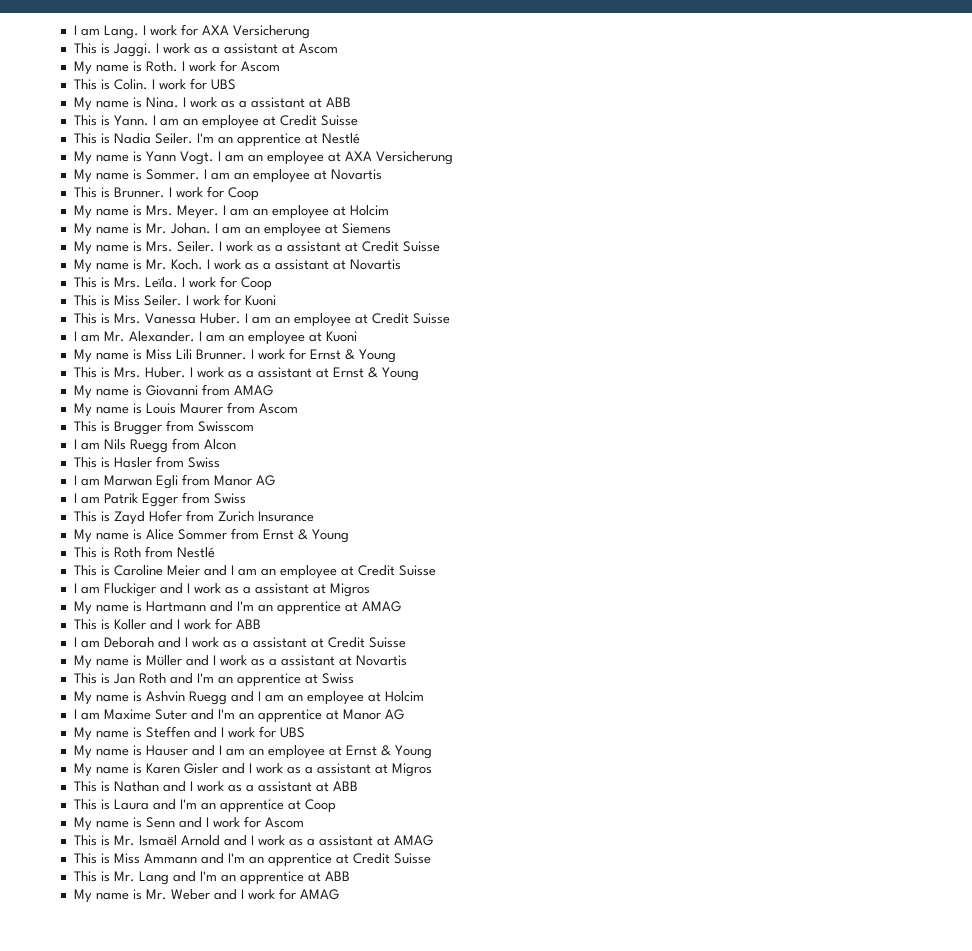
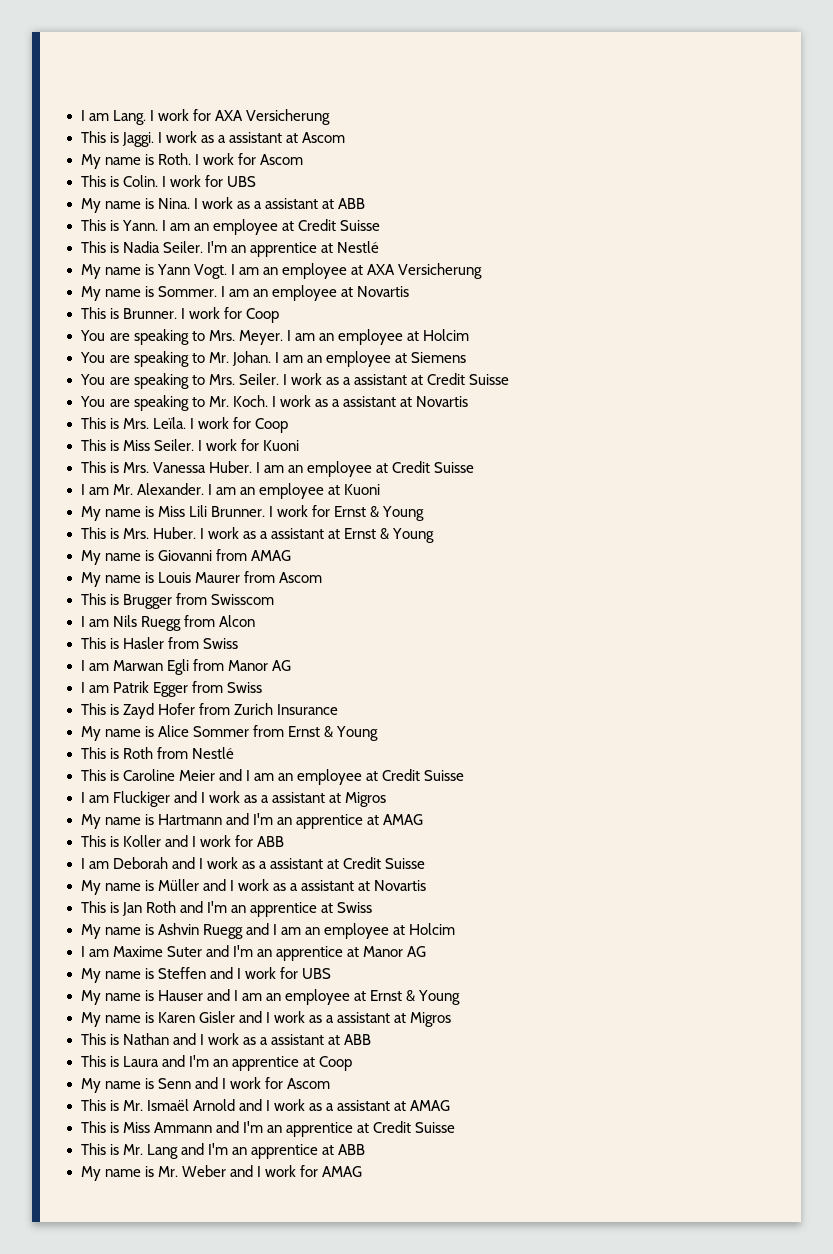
- My name is Mrs. Meyer.
+ You are speaking to Mrs. Meyer.
- My name is Mr. Johan.
+ You are speaking to Mr. Johan.
- My name is Mrs. Seiler.
+ You are speaking to Mrs. Seiler.
- My name is Mr. Koch.
+ You are speaking to Mr. Koch.

